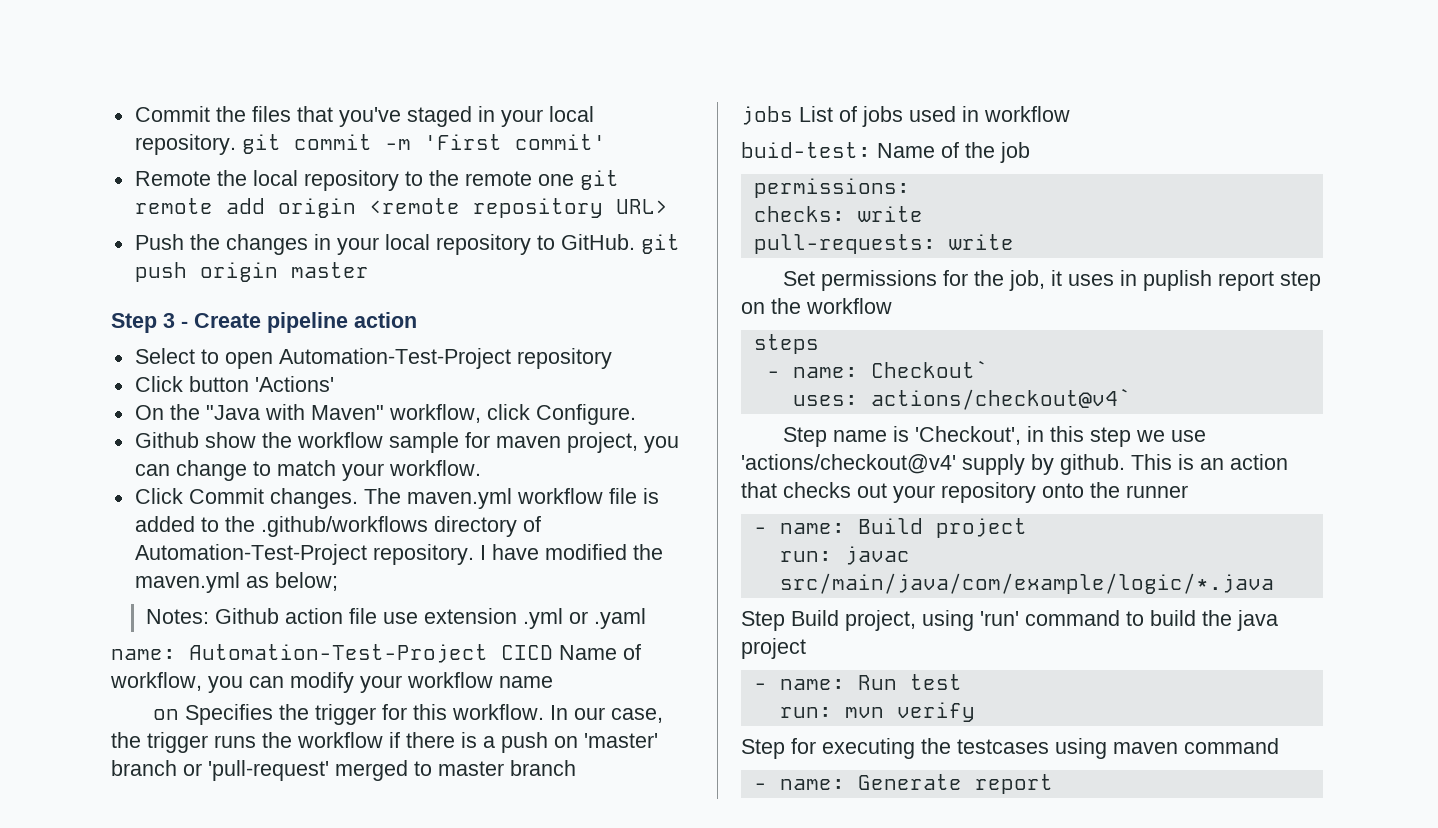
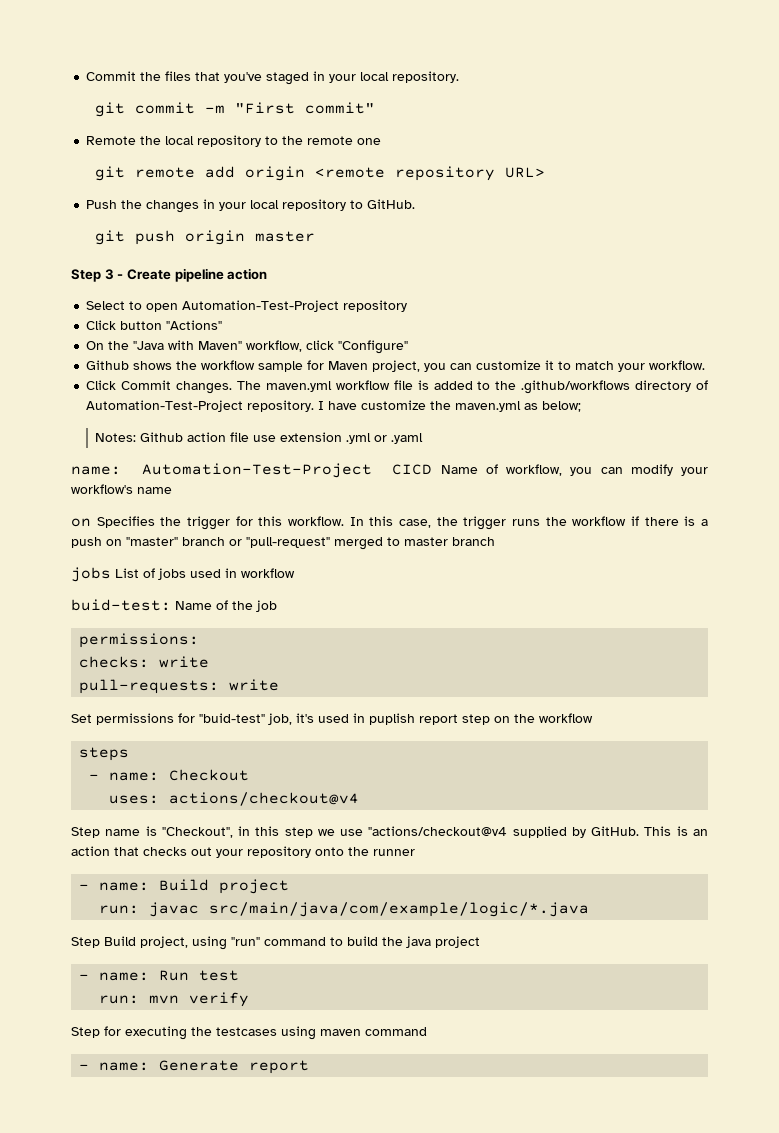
- Commit the files that you've staged in your local repository. git commit -m 'First commit'
+ Commit the files that you've staged in your local repository.
+ git commit -m "First commit"
- Remote the local repository to the remote one git remote add origin <remote repository URL>
+ Remote the local repository to the remote one
+ git remote add origin <remote repository URL>
- Push the changes in your local repository to GitHub. git push origin master
+ Push the changes in your local repository to GitHub.
+ git push origin master
- Click button 'Actions'
+ Click button "Actions"
- On the "Java with Maven" workflow, click Configure.
- Github show the workflow sample for maven project, you can change to match your workflow.
+ On the "Java with Maven" workflow, click "Configure"
+ Github shows the workflow sample for Maven project, you can customize it to match your workflow.
- I have modified the maven.yml as below;
+ I have customize the maven.yml as below;
- name: Automation-Test-Project CICD Name of workflow, you can modify your workflow name
+ name: Automation-Test-Project CICD Name of workflow, you can modify your workflow's name
- In our case, the trigger runs the workflow if there is a push on 'master' branch or 'pull-request' merged to master branch
+ In this case, the trigger runs the workflow if there is a push on "master" branch or "pull-request" merged to master branch
- Set permissions for the job, it uses in puplish report step on the workflow
+ Set permissions for "buid-test" job, it's used in puplish report step on the workflow
- - name: Checkout`
+ - name: Checkout
- uses: actions/checkout@v4`
+ uses: actions/checkout@v4
- Step name is 'Checkout', in this step we use 'actions/checkout@v4' supply by github.
+ Step name is "Checkout", in this step we use "actions/checkout@v4 supplied by GitHub.
- Step Build project, using 'run' command to build the java project
+ Step Build project, using "run" command to build the java project

